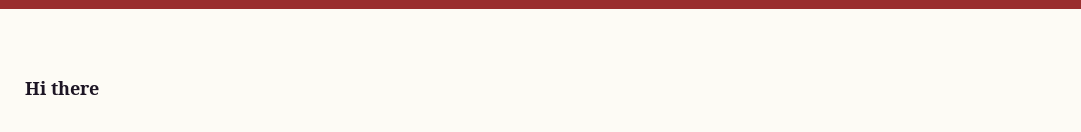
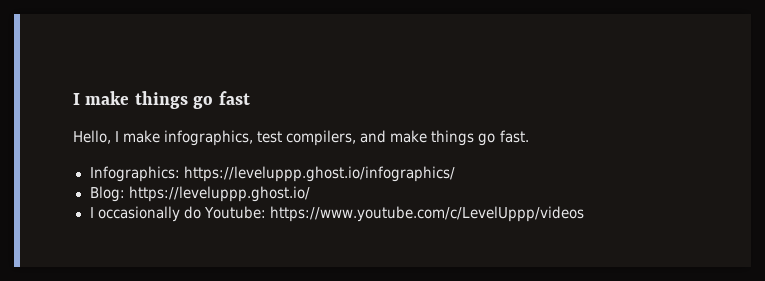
- Hi there
+ I make things go fast
+ Hello, I make infographics, test compilers, and make things go fast.
+ Infographics: https://leveluppp.ghost.io/infographics/
+ Blog: https://leveluppp.ghost.io/
+ I occasionally do Youtube: https://www.youtube.com/c/LevelUppp/videos

